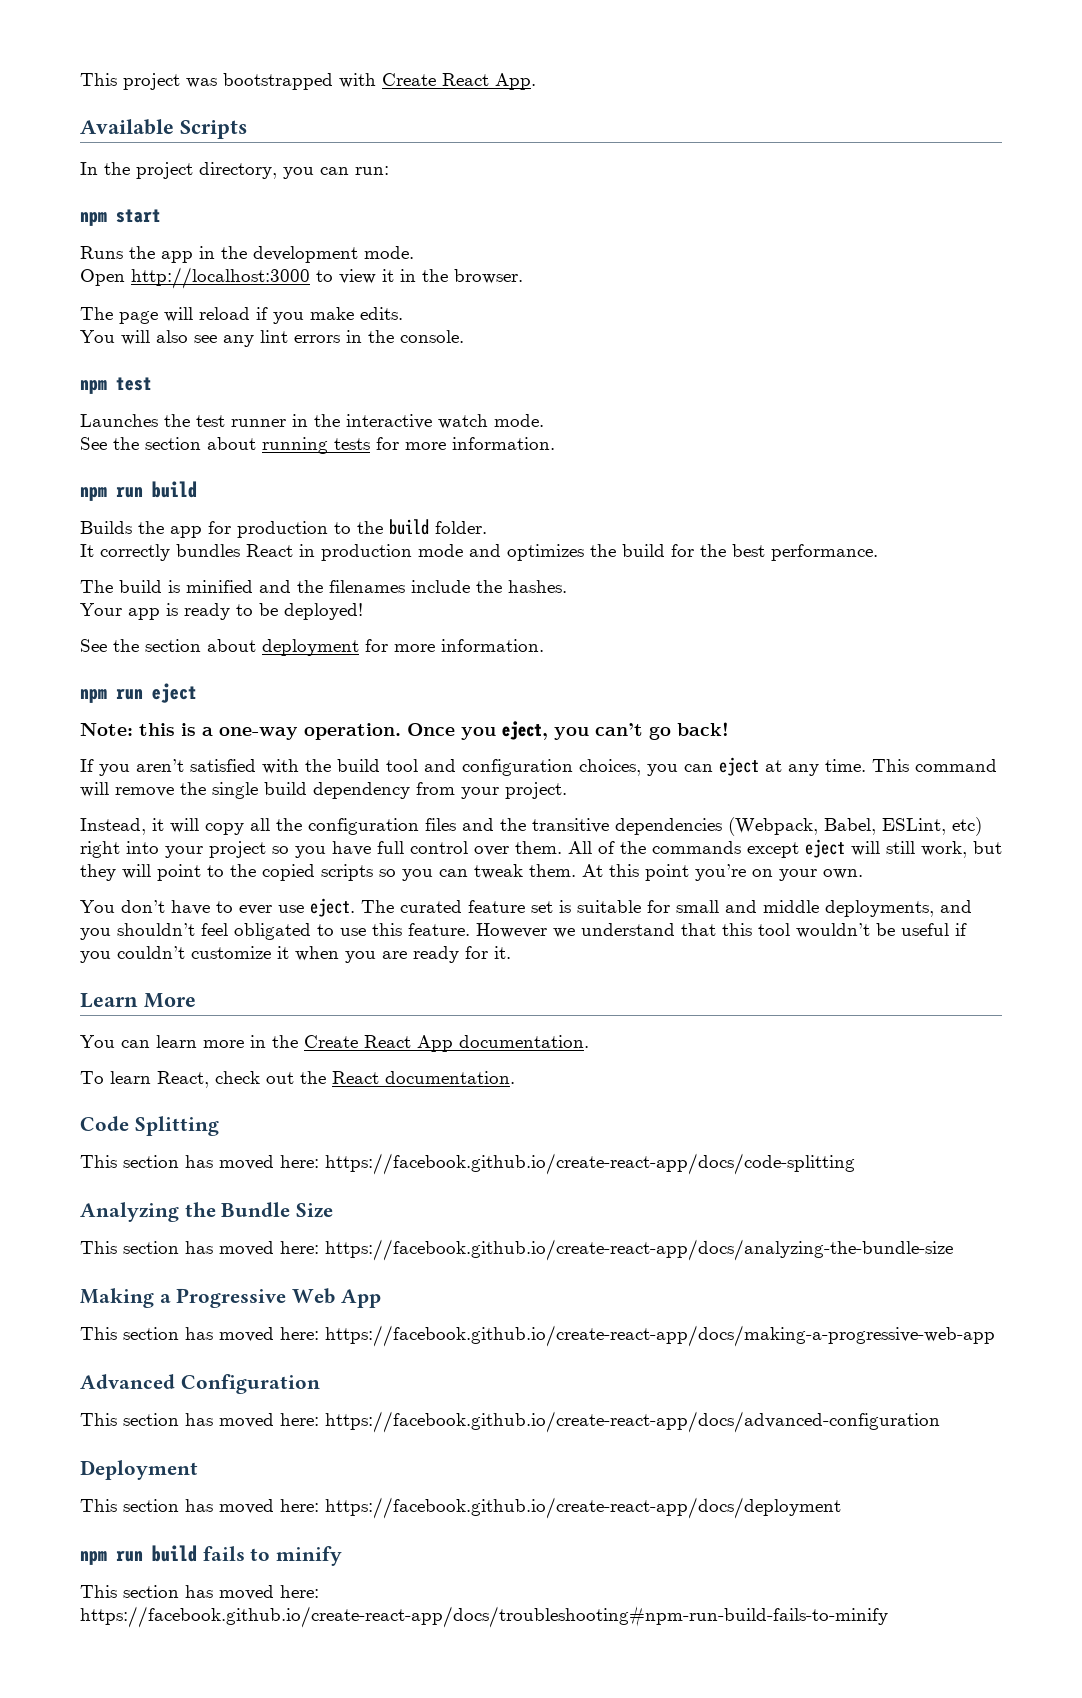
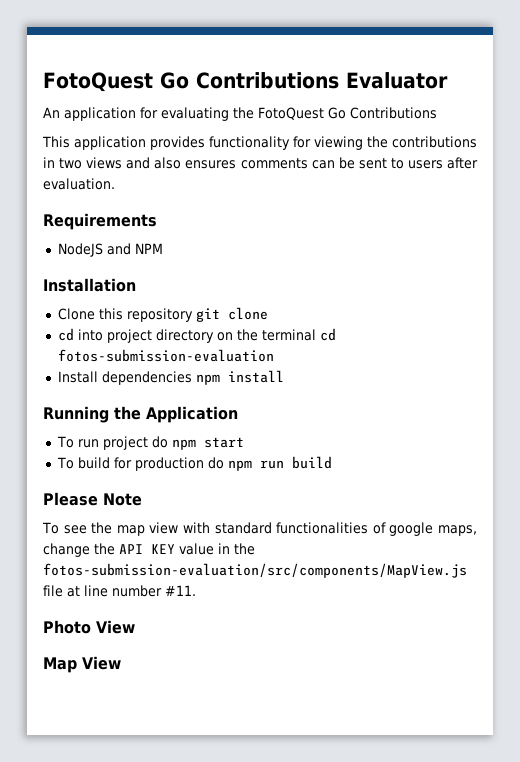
- This project was bootstrapped with Create React App.
- Available Scripts
- In the project directory, you can run:
- npm start
- Runs the app in the development mode.
- Open http://localhost:3000 to view it in the browser.
- The page will reload if you make edits.
- You will also see any lint errors in the console.
- npm test
- Launches the test runner in the interactive watch mode.
- See the section about running tests for more information.
- npm run build
- Builds the app for production to the build folder.
- It correctly bundles React in production mode and optimizes the build for the best performance.
- The build is minified and the filenames include the hashes.
- Your app is ready to be deployed!
- See the section about deployment for more information.
- npm run eject
- Note: this is a one-way operation. Once you eject, you can’t go back!
- If you aren’t satisfied with the build tool and configuration choices, you can eject at any time. This command will remove the single build dependency from your project.
- Instead, it will copy all the configuration files and the transitive dependencies (Webpack, Babel, ESLint, etc) right into your project so you have full control over them. All of the commands except eject will still work, but they will point to the copied scripts so you can tweak them. At this point you’re on your own.
- You don’t have to ever use eject. The curated feature set is suitable for small and middle deployments, and you shouldn’t feel obligated to use this feature. However we understand that this tool wouldn’t be useful if you couldn’t customize it when you are ready for it.
- Learn More
- You can learn more in the Create React App documentation.
- To learn React, check out the React documentation.
- Code Splitting
- This section has moved here: https://facebook.github.io/create-react-app/docs/code-splitting
- Analyzing the Bundle Size
- This section has moved here: https://facebook.github.io/create-react-app/docs/analyzing-the-bundle-size
- Making a Progressive Web App
- This section has moved here: https://facebook.github.io/create-react-app/docs/making-a-progressive-web-app
- Advanced Configuration
- This section has moved here: https://facebook.github.io/create-react-app/docs/advanced-configuration
- Deployment
- This section has moved here: https://facebook.github.io/create-react-app/docs/deployment
- npm run build fails to minify
- This section has moved here: https://facebook.github.io/create-react-app/docs/troubleshooting#npm-run-build-fails-to-minify
+ FotoQuest Go Contributions Evaluator
+ An application for evaluating the FotoQuest Go Contributions
+ This application provides functionality for viewing the contributions in two views and also ensures comments can be sent to users after evaluation.
+ Requirements
+ NodeJS and NPM
+ Installation
+ Clone this repository git clone
+ cd into project directory on the terminal cd fotos-submission-evaluation
+ Install dependencies npm install
+ Running the Application
+ To run project do npm start
+ To build for production do npm run build
+ Please Note
+ To see the map view with standard functionalities of google maps, change the API KEY value in the fotos-submission-evaluation/src/components/MapView.js file at line number #11.
+ Photo View
+ Map View

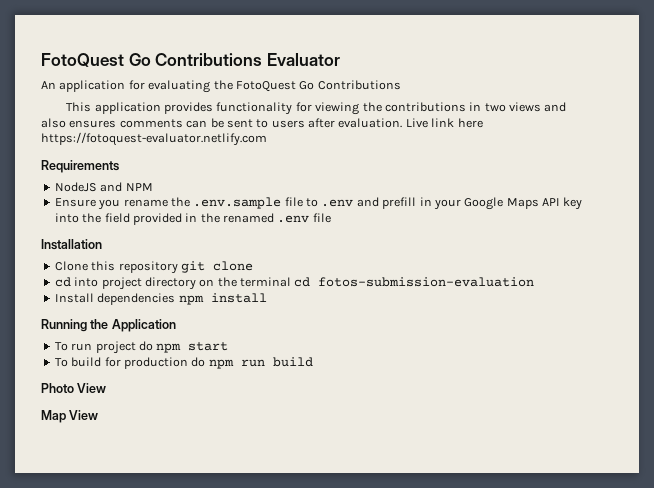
+ Live link here https://fotoquest-evaluator.netlify.com
+ Ensure you rename the .env.sample file to .env and prefill in your Google Maps API key into the field provided in the renamed .env file
- Please Note
- To see the map view with standard functionalities of google maps, change the API KEY value in the fotos-submission-evaluation/src/components/MapView.js file at line number #11.

